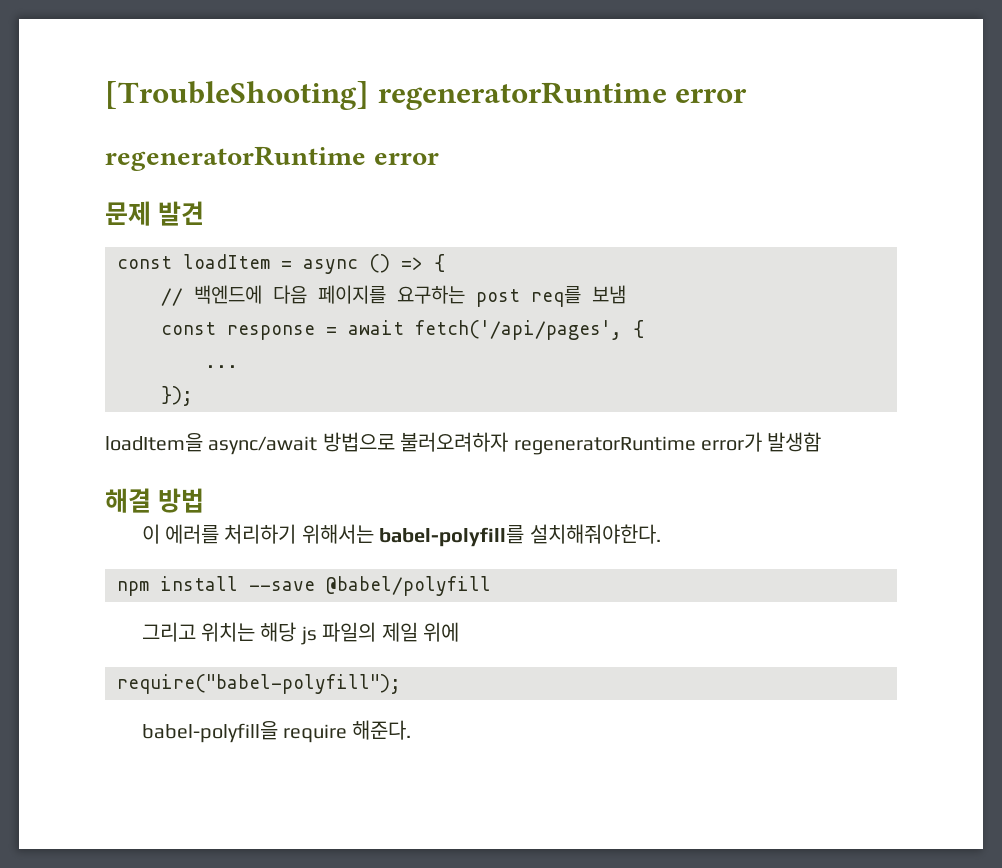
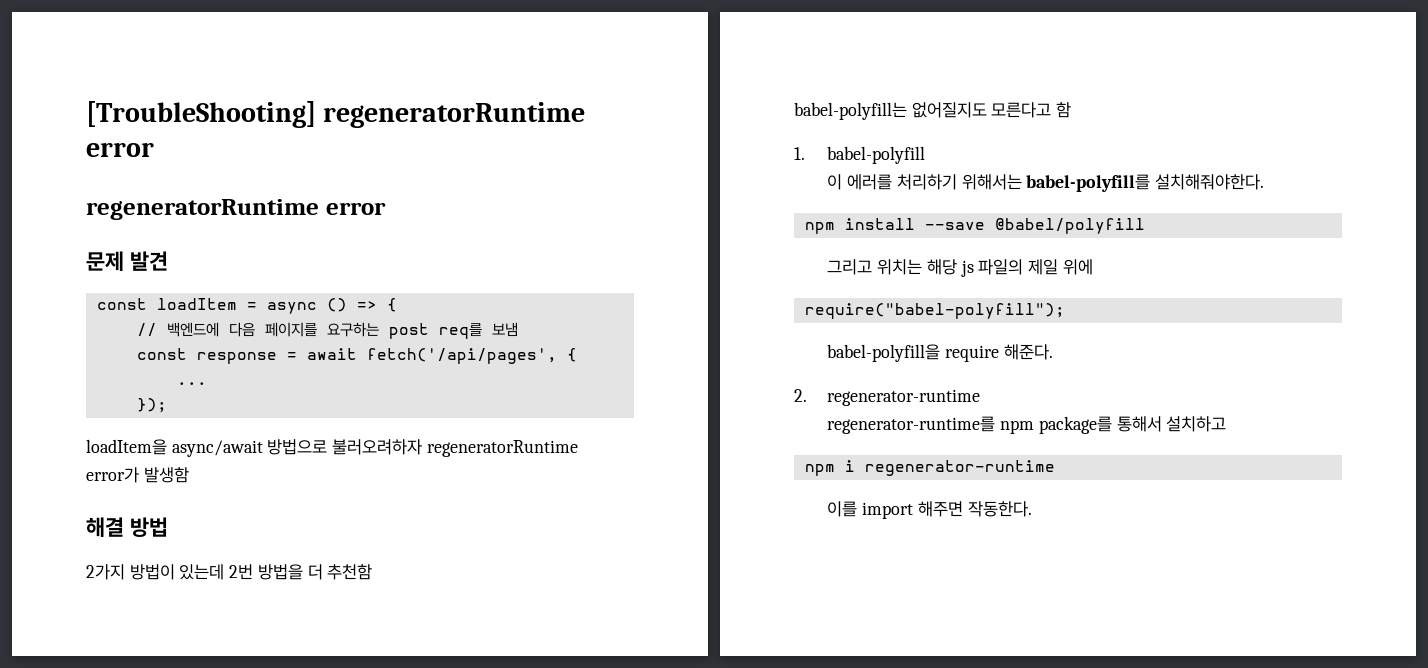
+ 2가지 방법이 있는데 2번 방법을 더 추천함
+ babel-polyfill는 없어질지도 모른다고 함
+ 1. babel-polyfill
+ 2. regenerator-runtime
+ regenerator-runtime를 npm package를 통해서 설치하고
+ npm i regenerator-runtime
+ 이를 import 해주면 작동한다.

